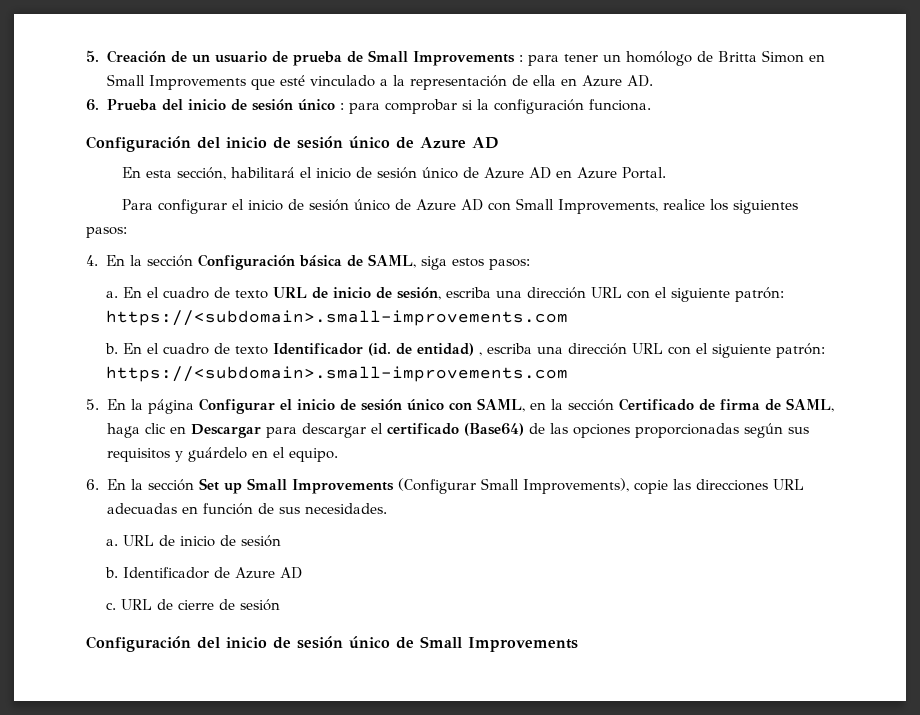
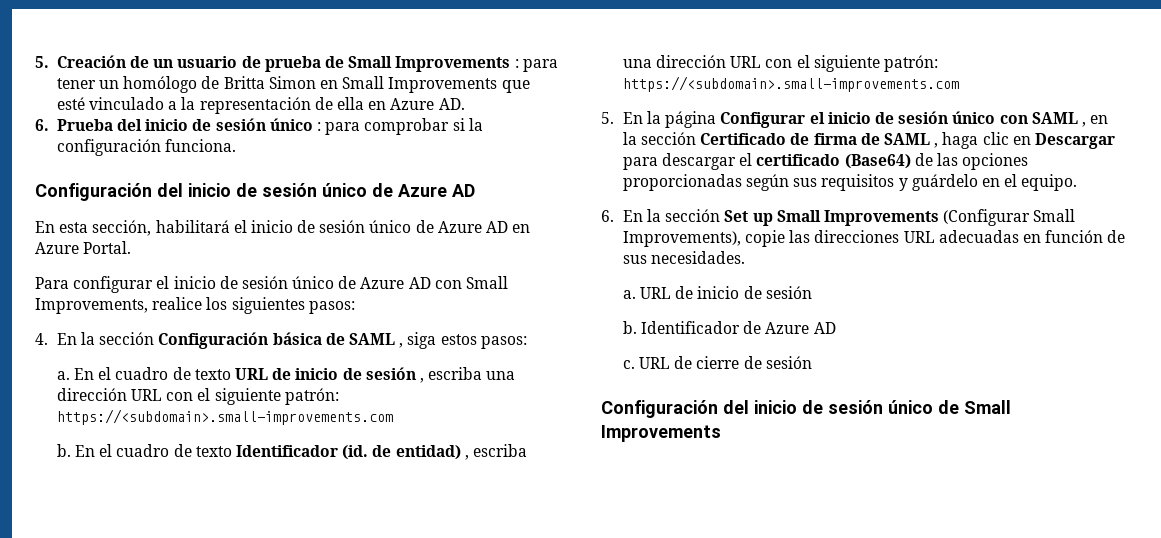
- 4. En la sección Configuración básica de SAML, siga estos pasos:
+ 4. En la sección Configuración básica de SAML , siga estos pasos:
- En el cuadro de texto URL de inicio de sesión, escriba una dirección URL con el siguiente patrón: https://<subdomain>.small-improvements.com
+ En el cuadro de texto URL de inicio de sesión , escriba una dirección URL con el siguiente patrón: https://<subdomain>.small-improvements.com
- 5. En la página Configurar el inicio de sesión único con SAML, en la sección Certificado de firma de SAML, haga clic en Descargar para descargar el certificado (Base64) de las opciones proporcionadas según sus requisitos y guárdelo en el equipo.
+ 5. En la página Configurar el inicio de sesión único con SAML , en la sección Certificado de firma de SAML , haga clic en Descargar para descargar el certificado (Base64) de las opciones proporcionadas según sus requisitos y guárdelo en el equipo.

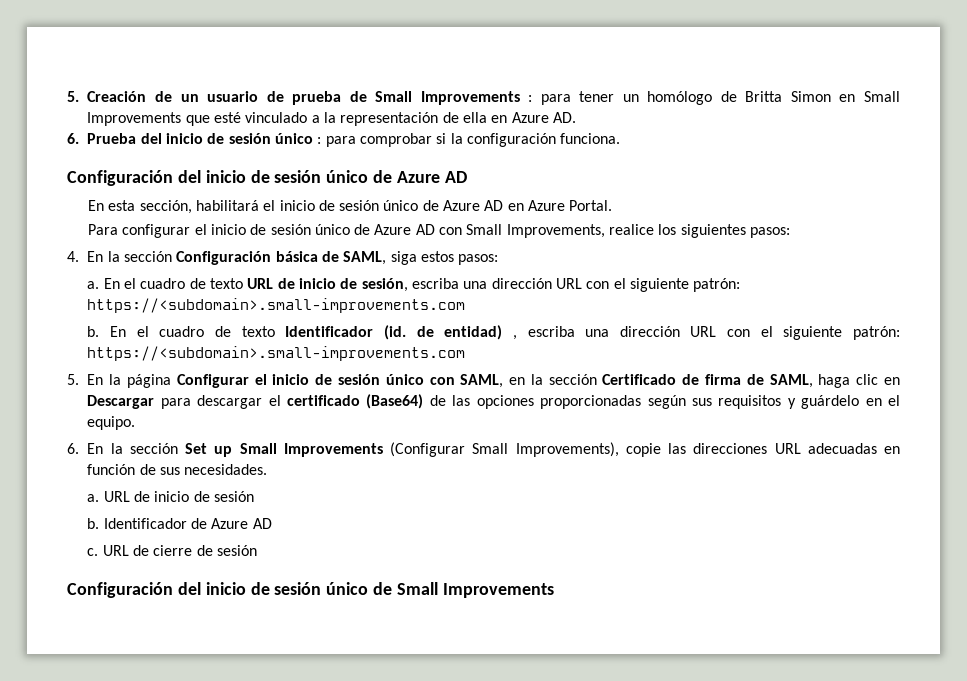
- 4. En la sección Configuración básica de SAML , siga estos pasos:
+ 4. En la sección Configuración básica de SAML, siga estos pasos:
- En el cuadro de texto URL de inicio de sesión , escriba una dirección URL con el siguiente patrón: https://<subdomain>.small-improvements.com
+ En el cuadro de texto URL de inicio de sesión, escriba una dirección URL con el siguiente patrón: https://<subdomain>.small-improvements.com
- 5. En la página Configurar el inicio de sesión único con SAML , en la sección Certificado de firma de SAML , haga clic en Descargar para descargar el certificado (Base64) de las opciones proporcionadas según sus requisitos y guárdelo en el equipo.
+ 5. En la página Configurar el inicio de sesión único con SAML, en la sección Certificado de firma de SAML, haga clic en Descargar para descargar el certificado (Base64) de las opciones proporcionadas según sus requisitos y guárdelo en el equipo.

